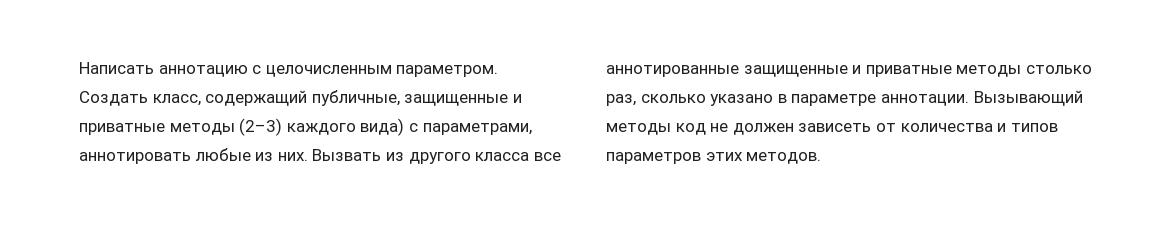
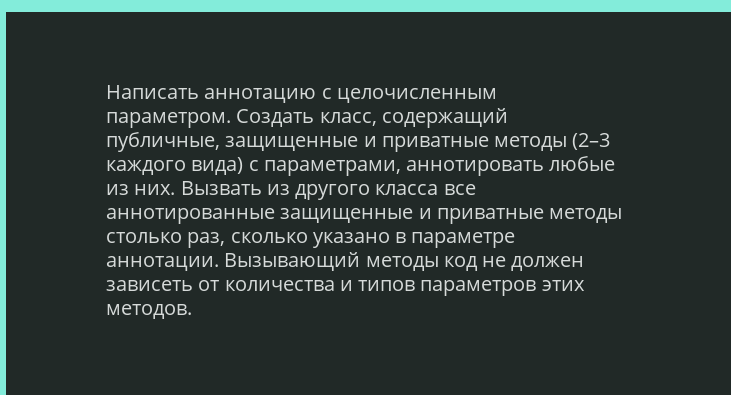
- Создать класс, содержащий публичные, защищенные и приватные методы (2–3) каждого вида) с параметрами, аннотировать любые из них.
+ Создать класс, содержащий публичные, защищенные и приватные методы (2–3 каждого вида) с параметрами, аннотировать любые из них.

